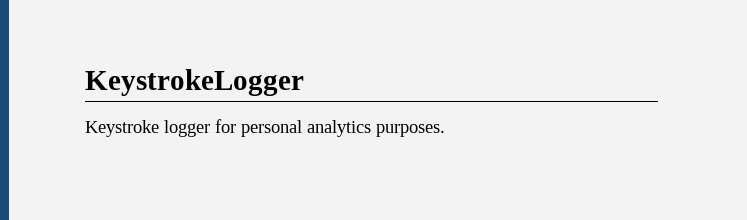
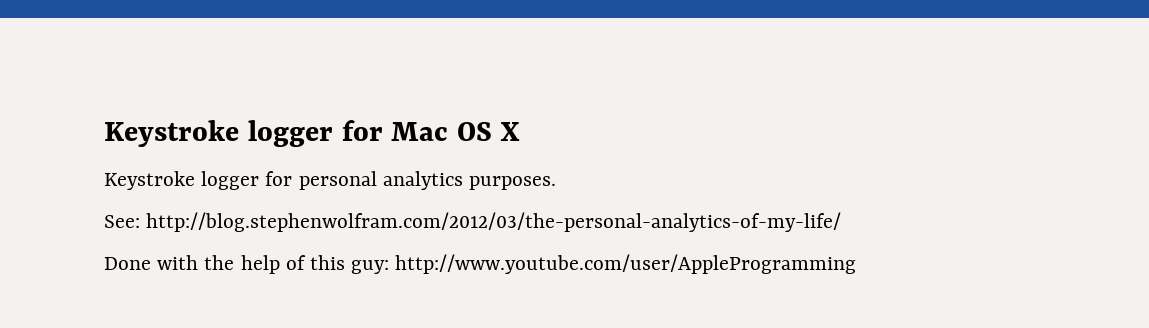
- KeystrokeLogger
+ Keystroke logger for Mac OS X
+ See: http://blog.stephenwolfram.com/2012/03/the-personal-analytics-of-my-life/
+ Done with the help of this guy: http://www.youtube.com/user/AppleProgramming

